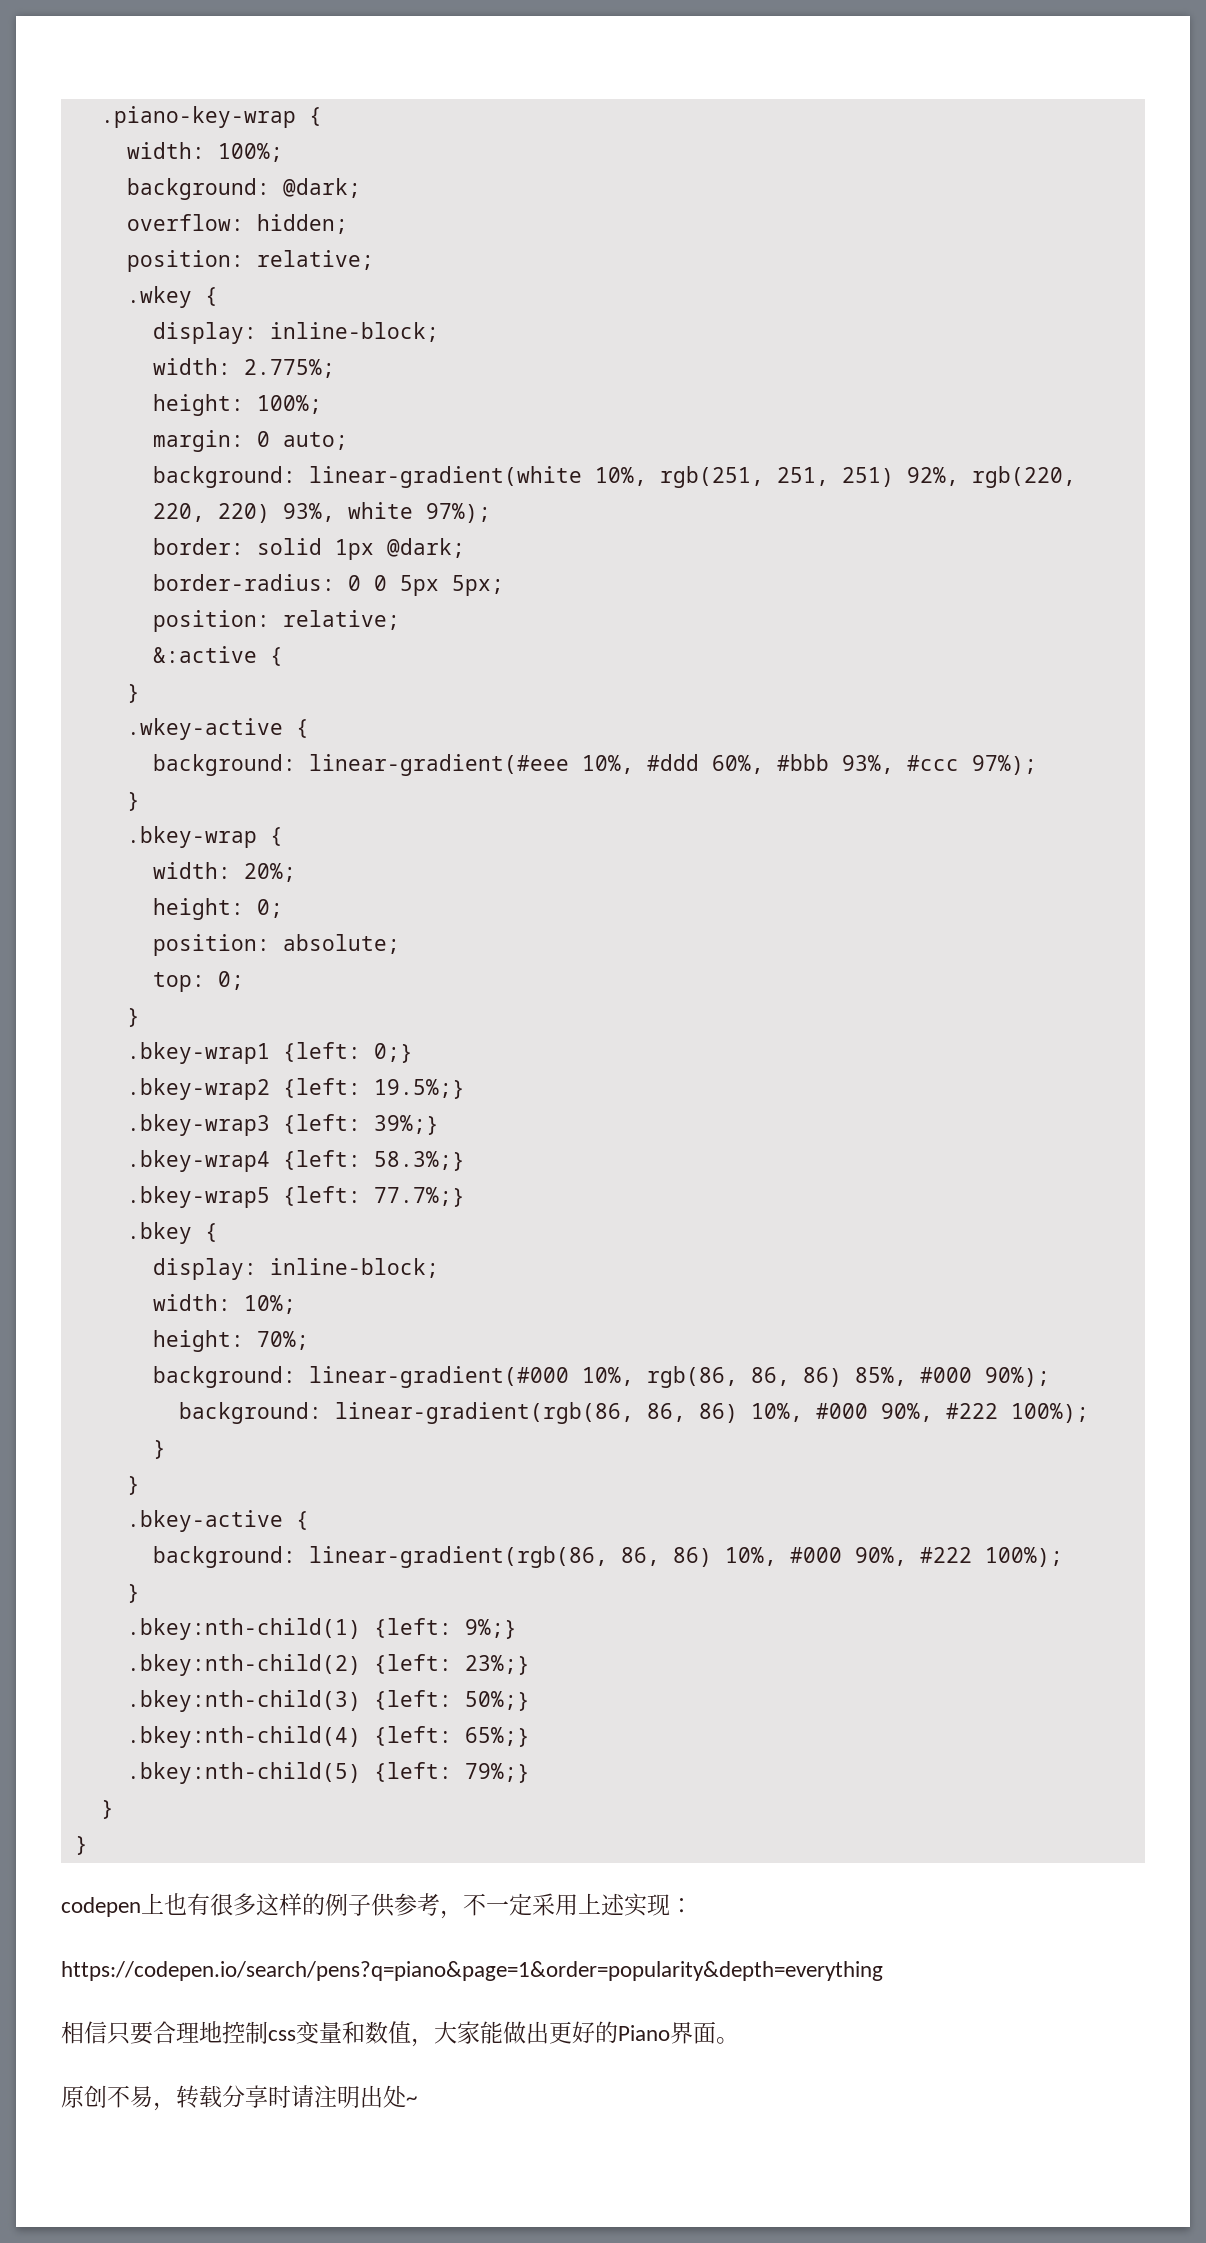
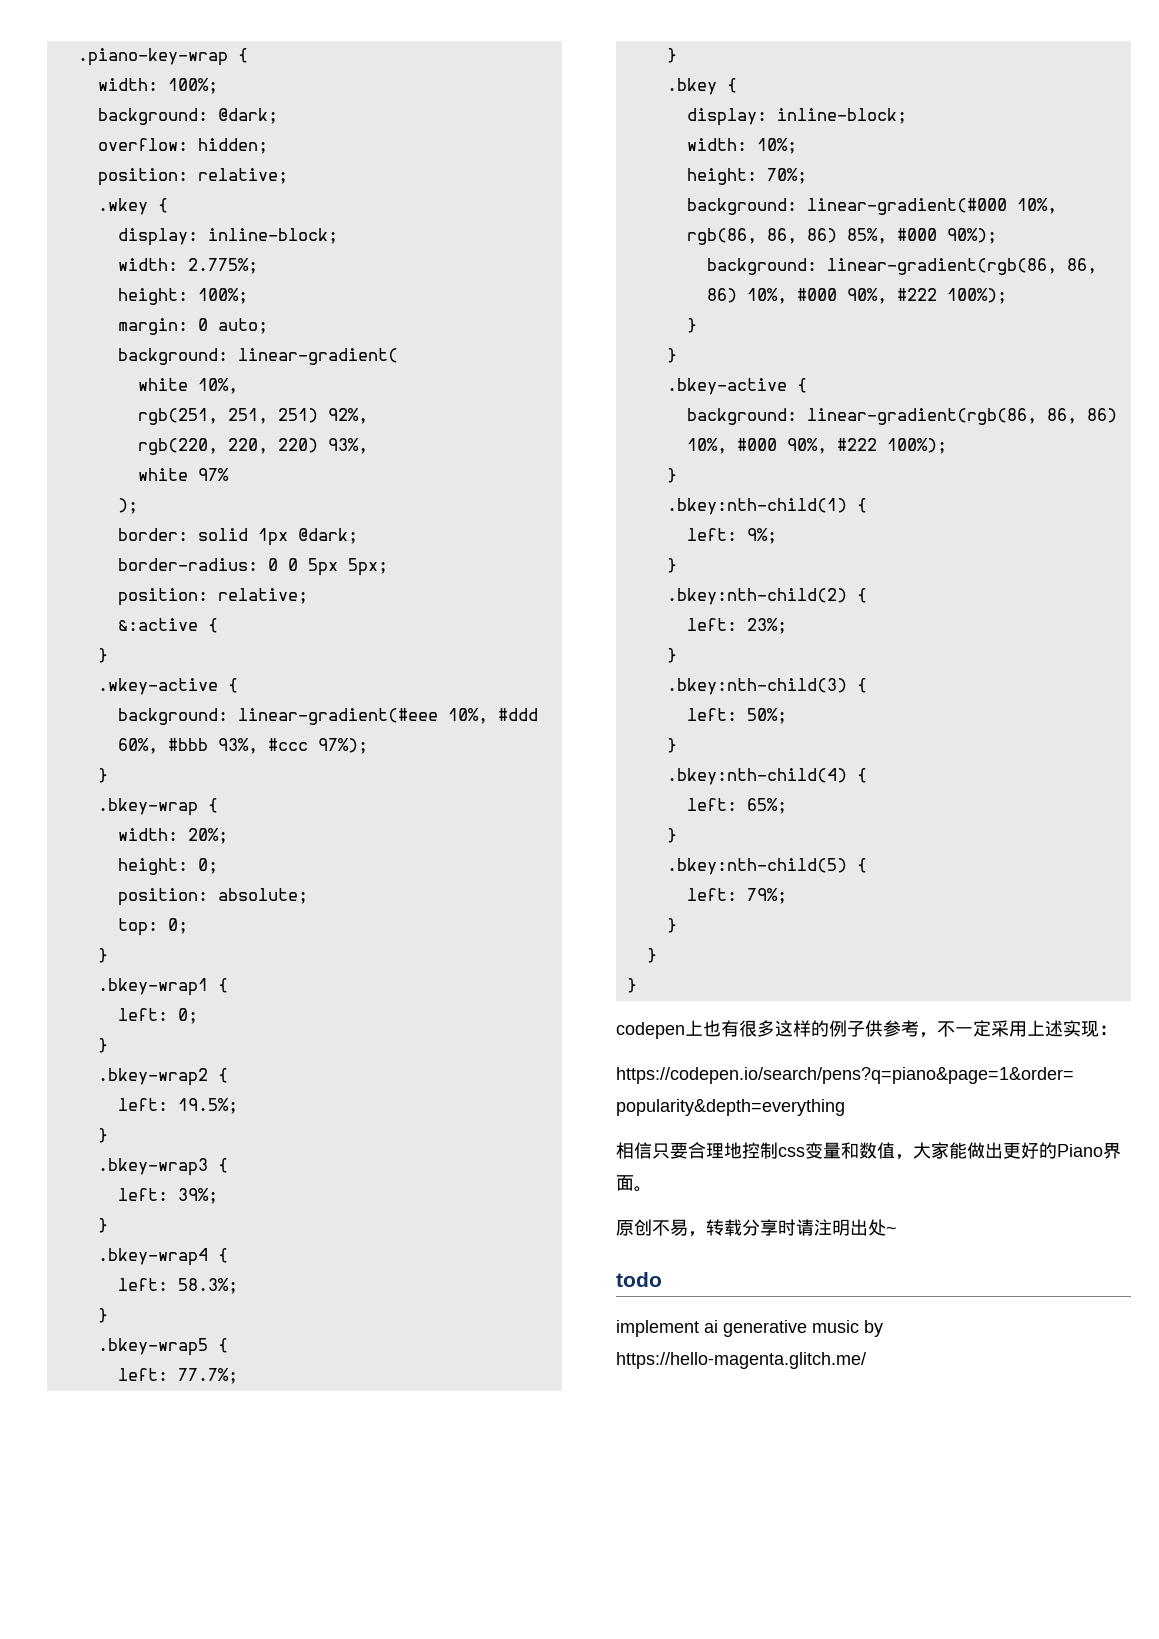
- background: linear-gradient(white 10%, rgb(251, 251, 251) 92%, rgb(220, 220, 220) 93%, white 97%);
+ background: linear-gradient(
+ white 10%,
+ rgb(251, 251, 251) 92%,
+ rgb(220, 220, 220) 93%,
+ white 97%
+ );
- .bkey-wrap1 {left: 0;}
- .bkey-wrap2 {left: 19.5%;}
- .bkey-wrap3 {left: 39%;}
- .bkey-wrap4 {left: 58.3%;}
- .bkey-wrap5 {left: 77.7%;}
+ .bkey-wrap1 {
+ left: 0;
+ }
+ .bkey-wrap2 {
+ left: 19.5%;
+ }
+ .bkey-wrap3 {
+ left: 39%;
+ }
+ .bkey-wrap4 {
+ left: 58.3%;
+ }
+ .bkey-wrap5 {
+ left: 77.7%;
+ }
- .bkey:nth-child(1) {left: 9%;}
- .bkey:nth-child(2) {left: 23%;}
- .bkey:nth-child(3) {left: 50%;}
- .bkey:nth-child(4) {left: 65%;}
- .bkey:nth-child(5) {left: 79%;}
+ .bkey:nth-child(1) {
+ left: 9%;
+ }
+ .bkey:nth-child(2) {
+ left: 23%;
+ }
+ .bkey:nth-child(3) {
+ left: 50%;
+ }
+ .bkey:nth-child(4) {
+ left: 65%;
+ }
+ .bkey:nth-child(5) {
+ left: 79%;
+ }
+ todo
+ implement ai generative music by https://hello-magenta.glitch.me/

